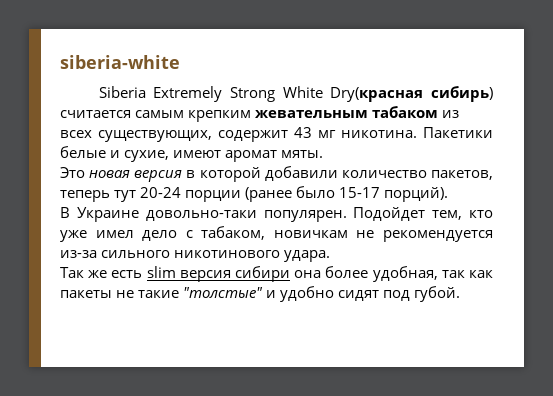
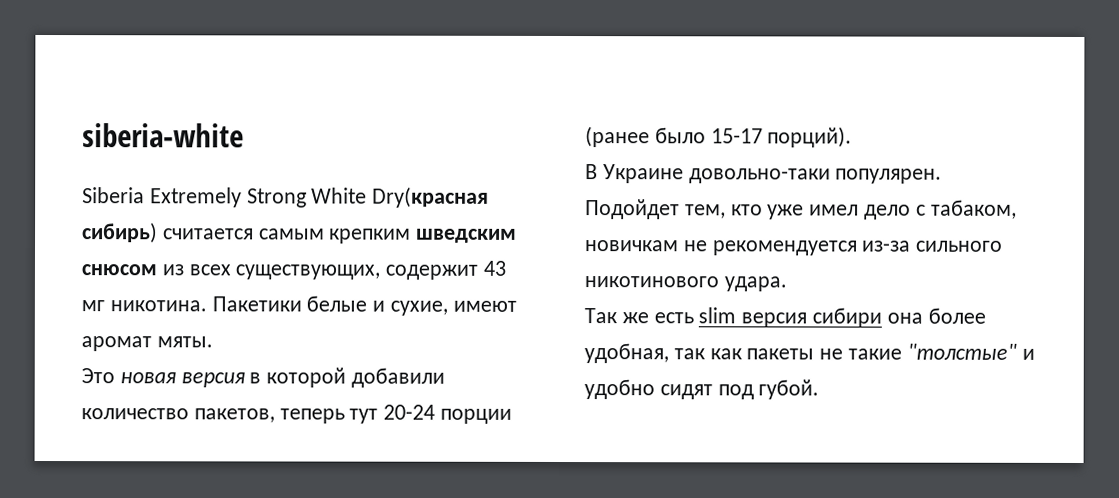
- Siberia Extremely Strong White Dry(красная сибирь) считается самым крепким жевательным табаком из всех существующих, содержит 43 мг никотина.
+ Siberia Extremely Strong White Dry(красная сибирь) считается самым крепким шведским снюсом из всех существующих, содержит 43 мг никотина.

